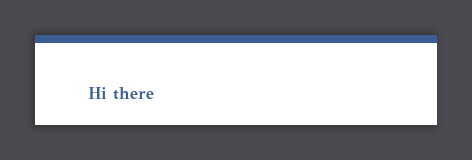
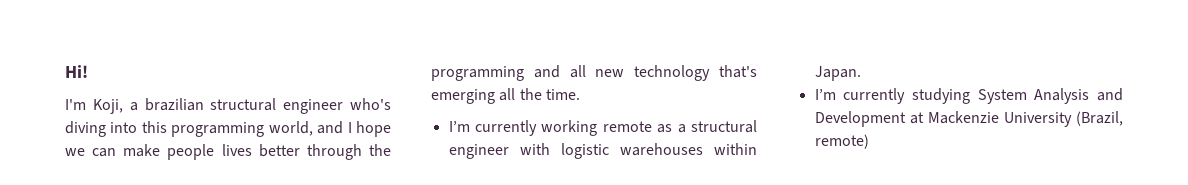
- Hi there
+ Hi!
+ I'm Koji, a brazilian structural engineer who's diving into this programming world, and I hope we can make people lives better through the programming and all new technology that's emerging all the time.
+ I’m currently working remote as a structural engineer with logistic warehouses within Japan.
+ I’m currently studying System Analysis and Development at Mackenzie University (Brazil, remote)

